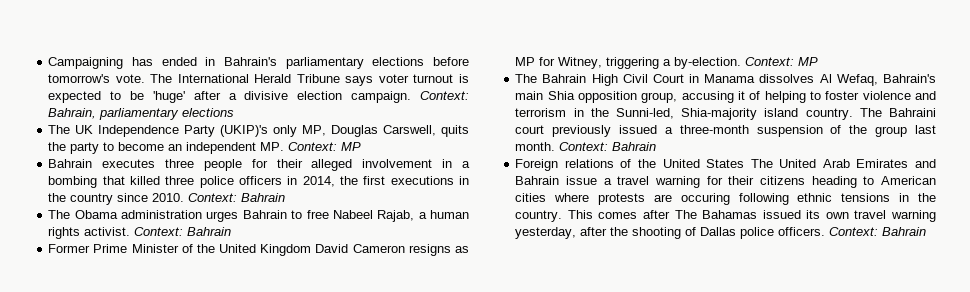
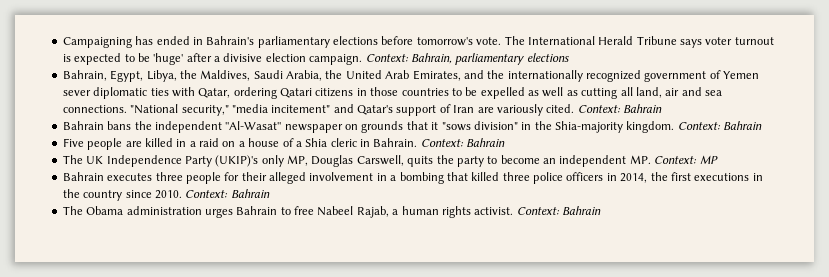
+ Bahrain, Egypt, Libya, the Maldives, Saudi Arabia, the United Arab Emirates, and the internationally recognized government of Yemen sever diplomatic ties with Qatar, ordering Qatari citizens in those countries to be expelled as well as cutting all land, air and sea connections. "National security," "media incitement" and Qatar's support of Iran are variously cited. Context: Bahrain
+ Bahrain bans the independent ''Al-Wasat'' newspaper on grounds that it "sows division" in the Shia-majority kingdom. Context: Bahrain
+ Five people are killed in a raid on a house of a Shia cleric in Bahrain. Context: Bahrain
- Former Prime Minister of the United Kingdom David Cameron resigns as MP for Witney, triggering a by-election. Context: MP
- The Bahrain High Civil Court in Manama dissolves Al Wefaq, Bahrain's main Shia opposition group, accusing it of helping to foster violence and terrorism in the Sunni-led, Shia-majority island country. The Bahraini court previously issued a three-month suspension of the group last month. Context: Bahrain
- Foreign relations of the United States The United Arab Emirates and Bahrain issue a travel warning for their citizens heading to American cities where protests are occuring following ethnic tensions in the country. This comes after The Bahamas issued its own travel warning yesterday, after the shooting of Dallas police officers. Context: Bahrain

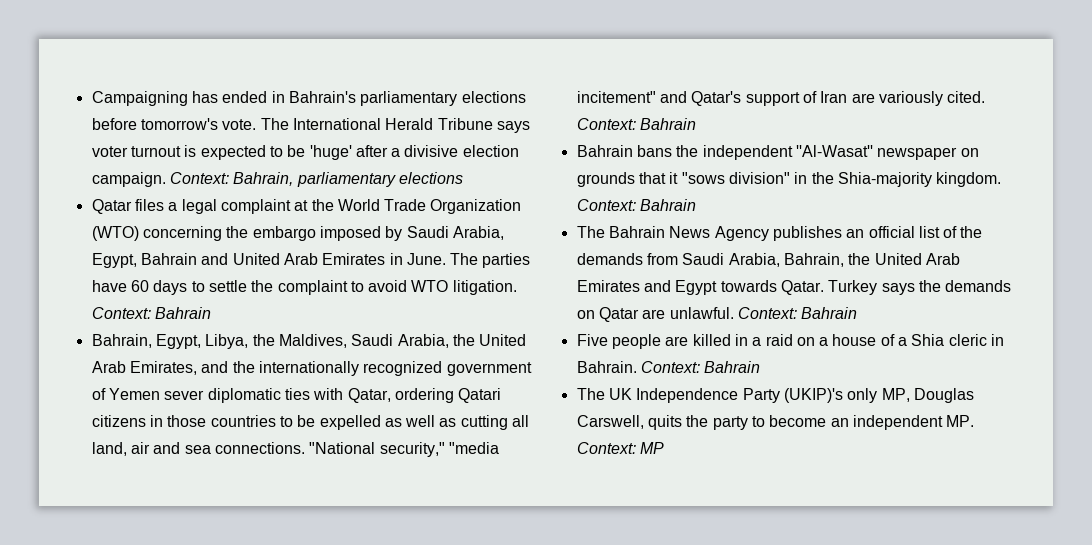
+ Qatar files a legal complaint at the World Trade Organization (WTO) concerning the embargo imposed by Saudi Arabia, Egypt, Bahrain and United Arab Emirates in June. The parties have 60 days to settle the complaint to avoid WTO litigation. Context: Bahrain
+ The Bahrain News Agency publishes an official list of the demands from Saudi Arabia, Bahrain, the United Arab Emirates and Egypt towards Qatar. Turkey says the demands on Qatar are unlawful. Context: Bahrain
- Bahrain executes three people for their alleged involvement in a bombing that killed three police officers in 2014, the first executions in the country since 2010. Context: Bahrain
- The Obama administration urges Bahrain to free Nabeel Rajab, a human rights activist. Context: Bahrain

